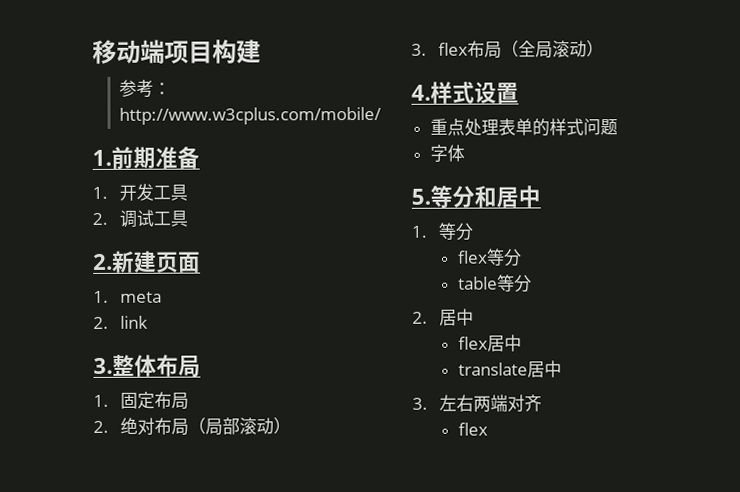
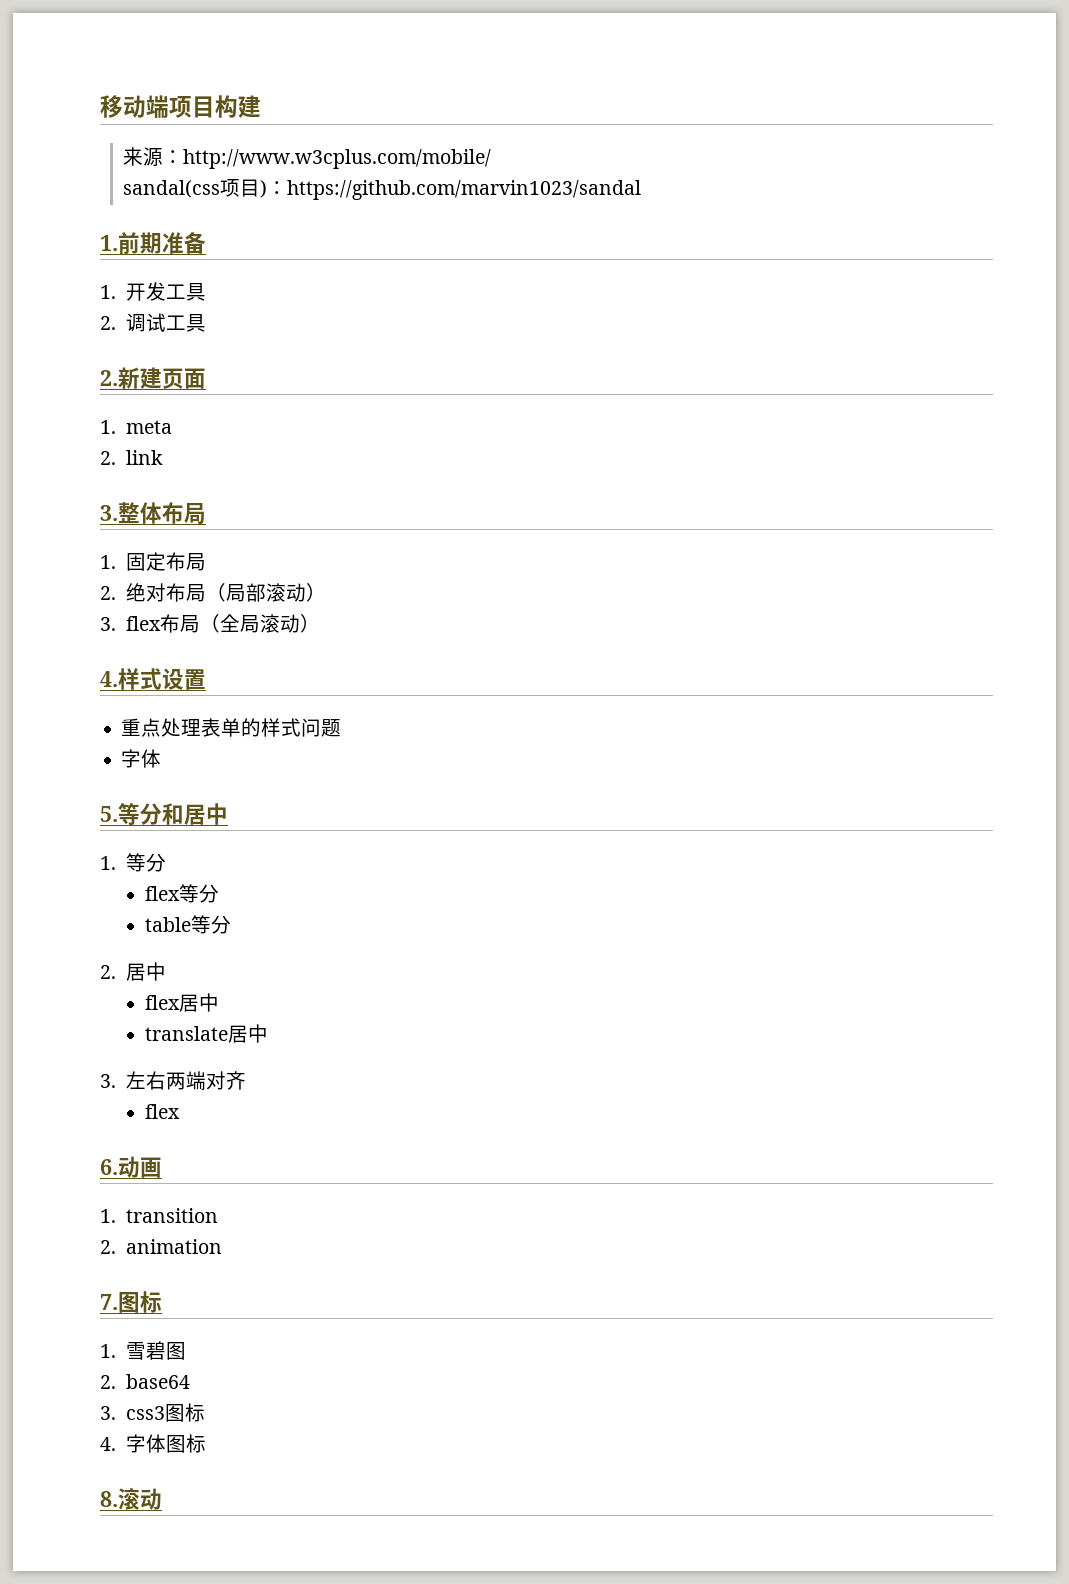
- 参考：http://www.w3cplus.com/mobile/
+ 来源：http://www.w3cplus.com/mobile/
+ sandal(css项目)：https://github.com/marvin1023/sandal
+ 6.动画
+ 1. transition
+ 2. animation
+ 7.图标
+ 1.雪碧图
+ 2. base64
+ 3. css3图标
+ 4.字体图标
+ 8.滚动

